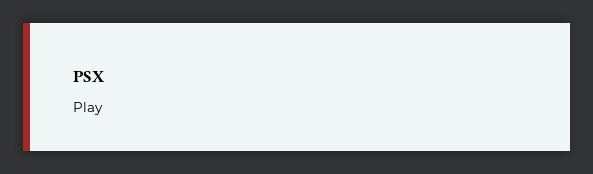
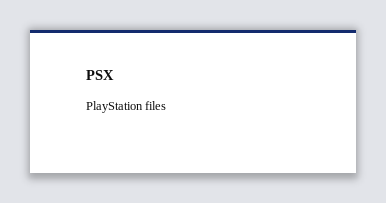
- Play
+ PlayStation files

